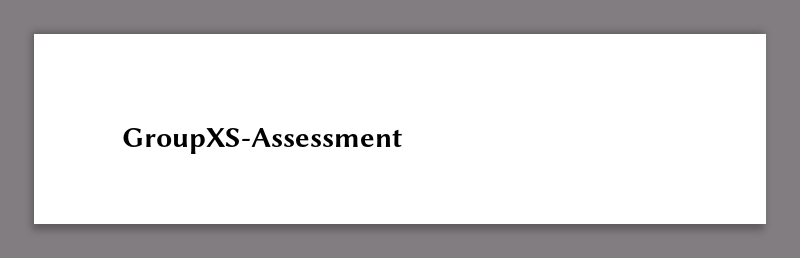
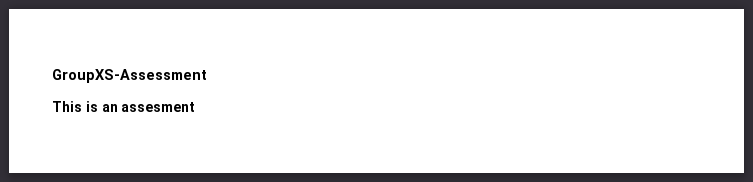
+ This is an assesment

